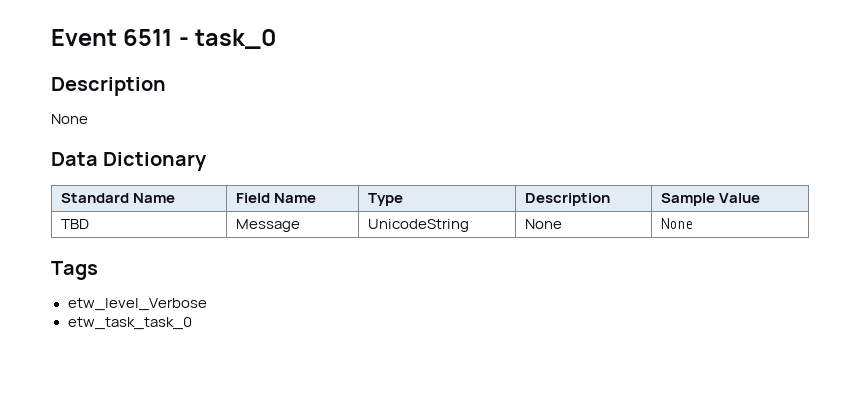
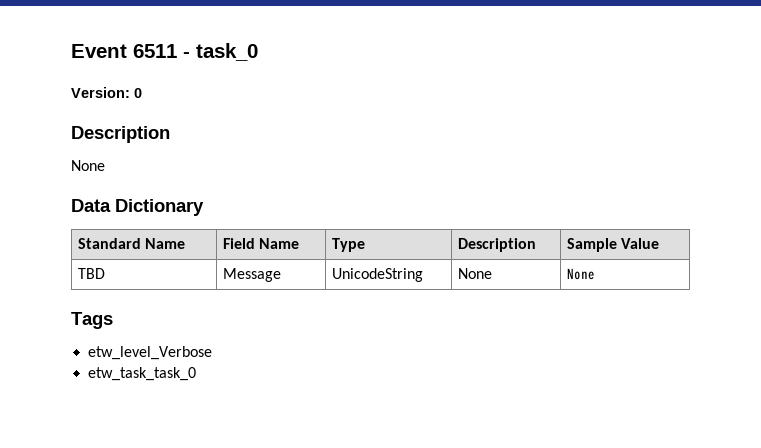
+ Version: 0

